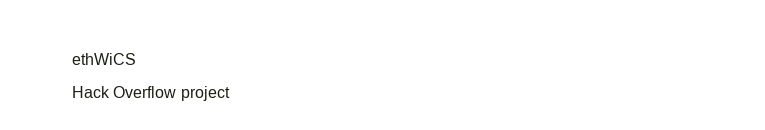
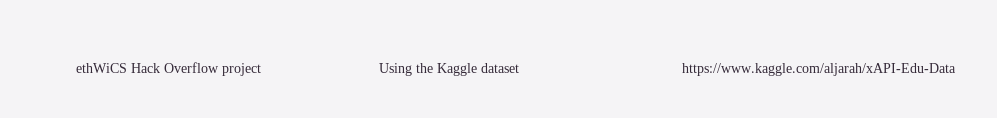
- ethWiCS
- Hack Overflow project
+ ethWiCS Hack Overflow project
+ Using the Kaggle dataset https://www.kaggle.com/aljarah/xAPI-Edu-Data

